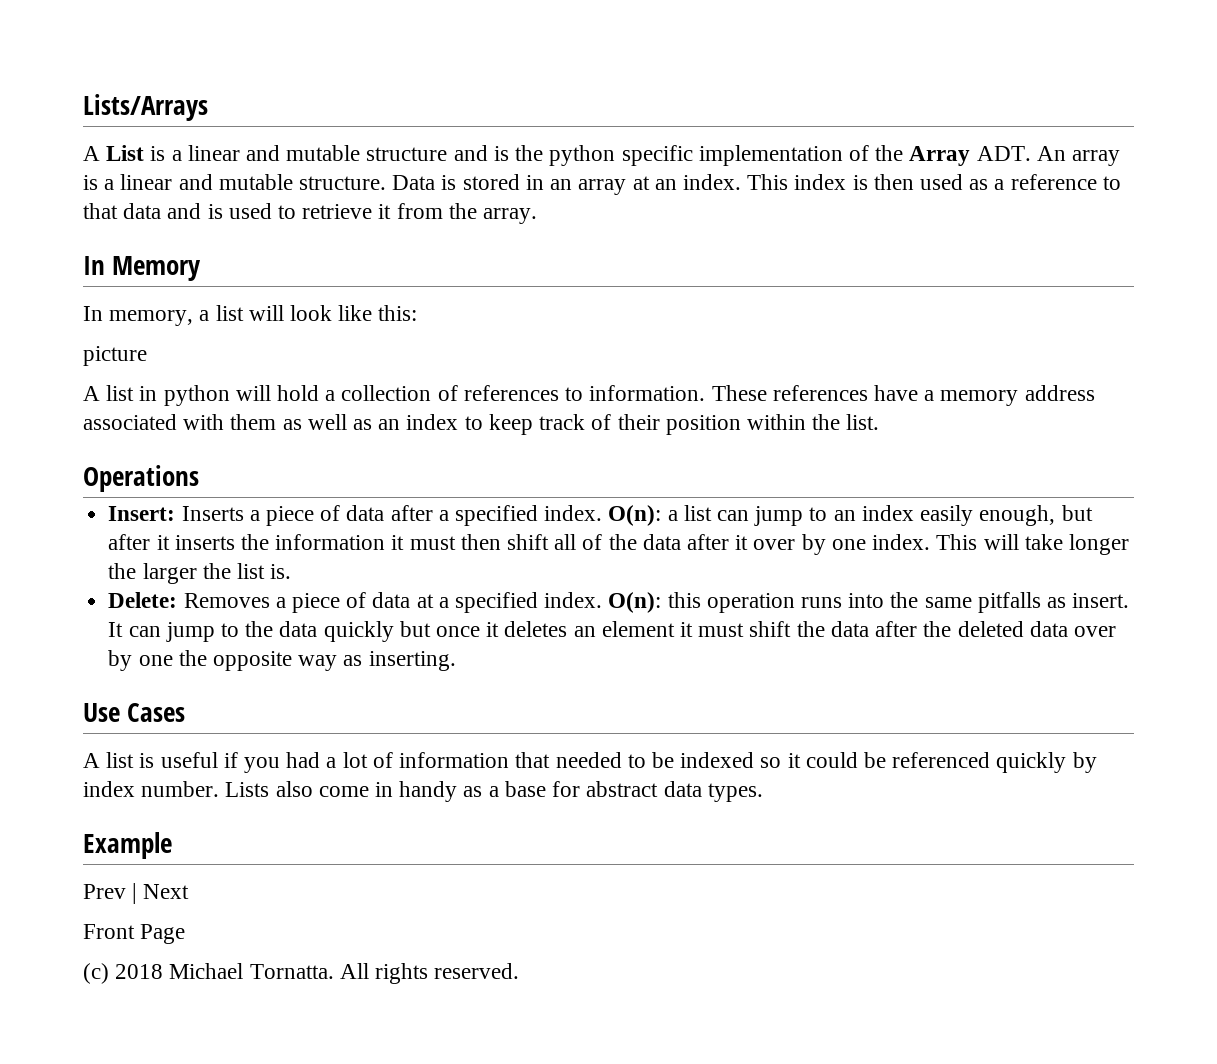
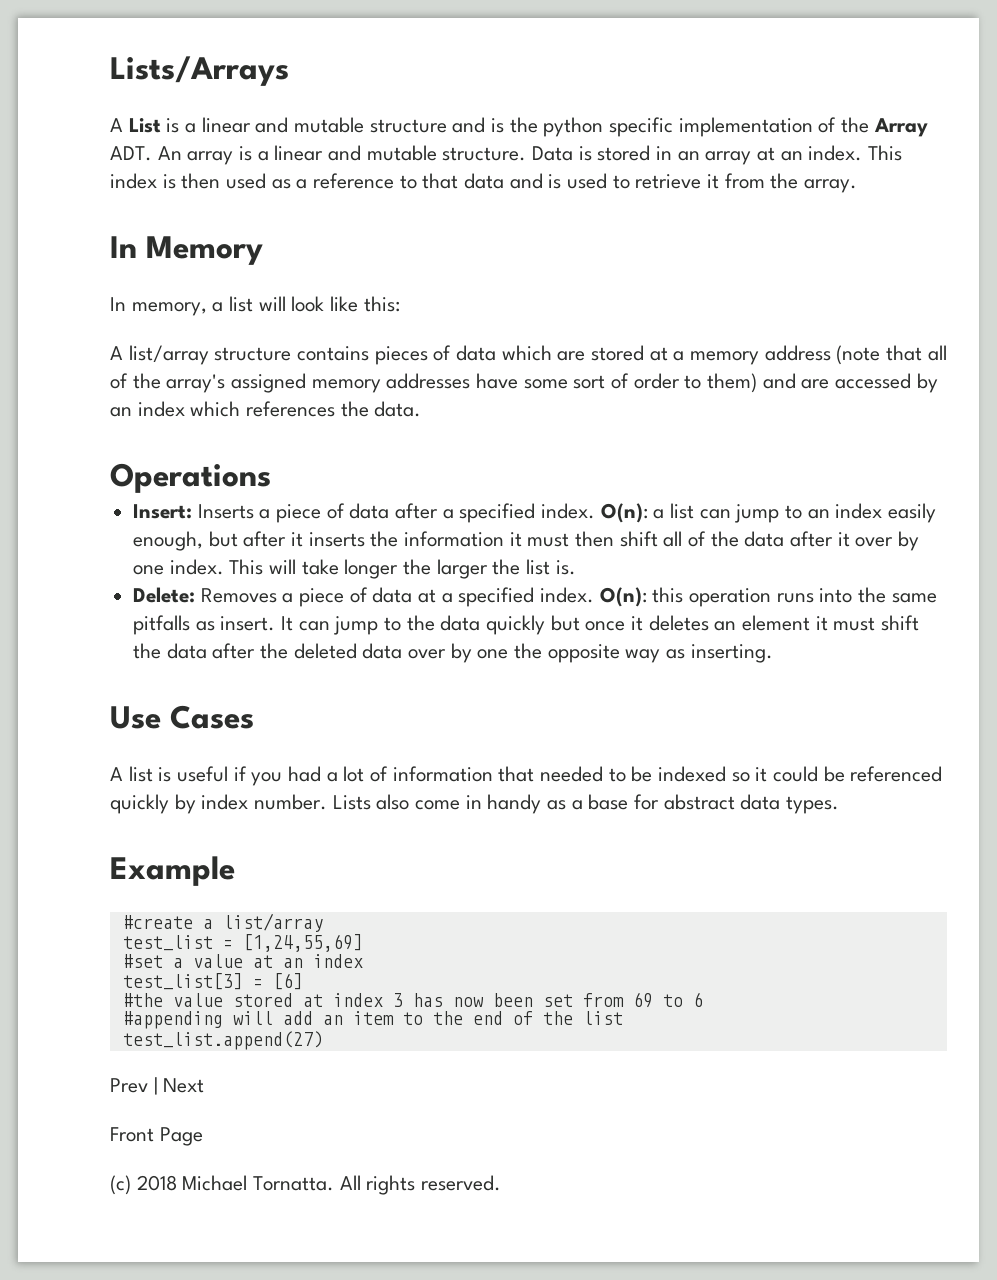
- picture
- A list in python will hold a collection of references to information. These references have a memory address associated with them as well as an index to keep track of their position within the list.
+ A list/array structure contains pieces of data which are stored at a memory address (note that all of the array's assigned memory addresses have some sort of order to them) and are accessed by an index which references the data.
+ #create a list/array
+ test_list = [1,24,55,69]
+ #set a value at an index
+ test_list[3] = [6]
+ #the value stored at index 3 has now been set from 69 to 6
+ #appending will add an item to the end of the list
+ test_list.append(27)

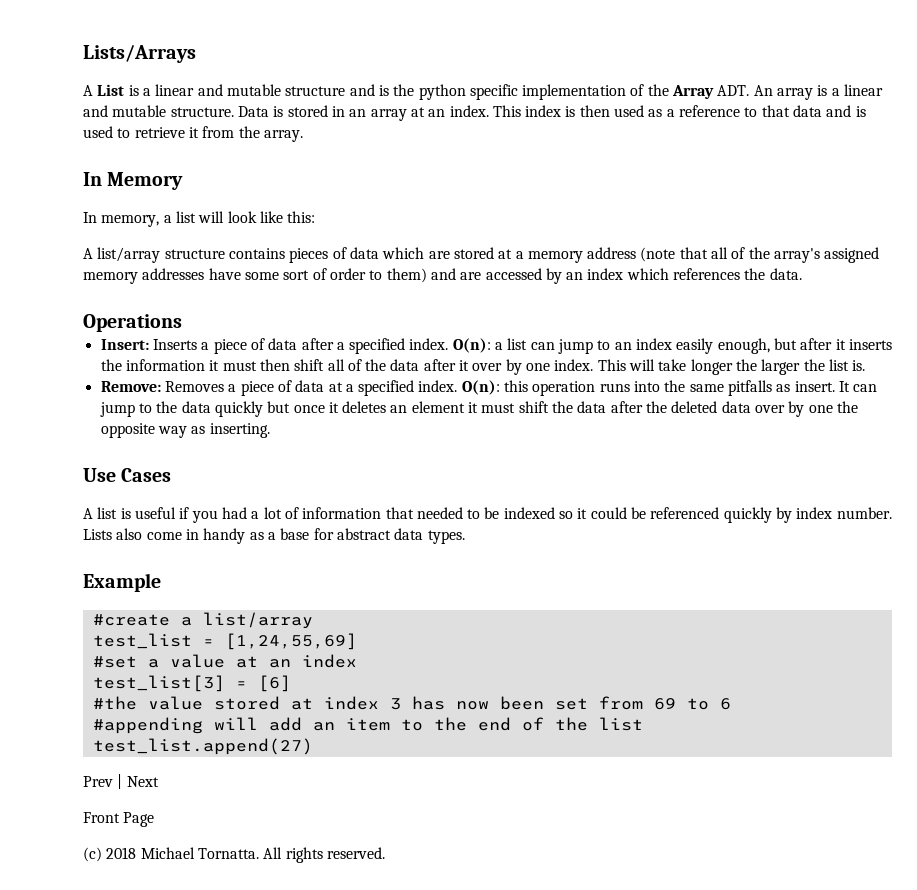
- Delete: Removes a piece of data at a specified index.
+ Remove: Removes a piece of data at a specified index.

